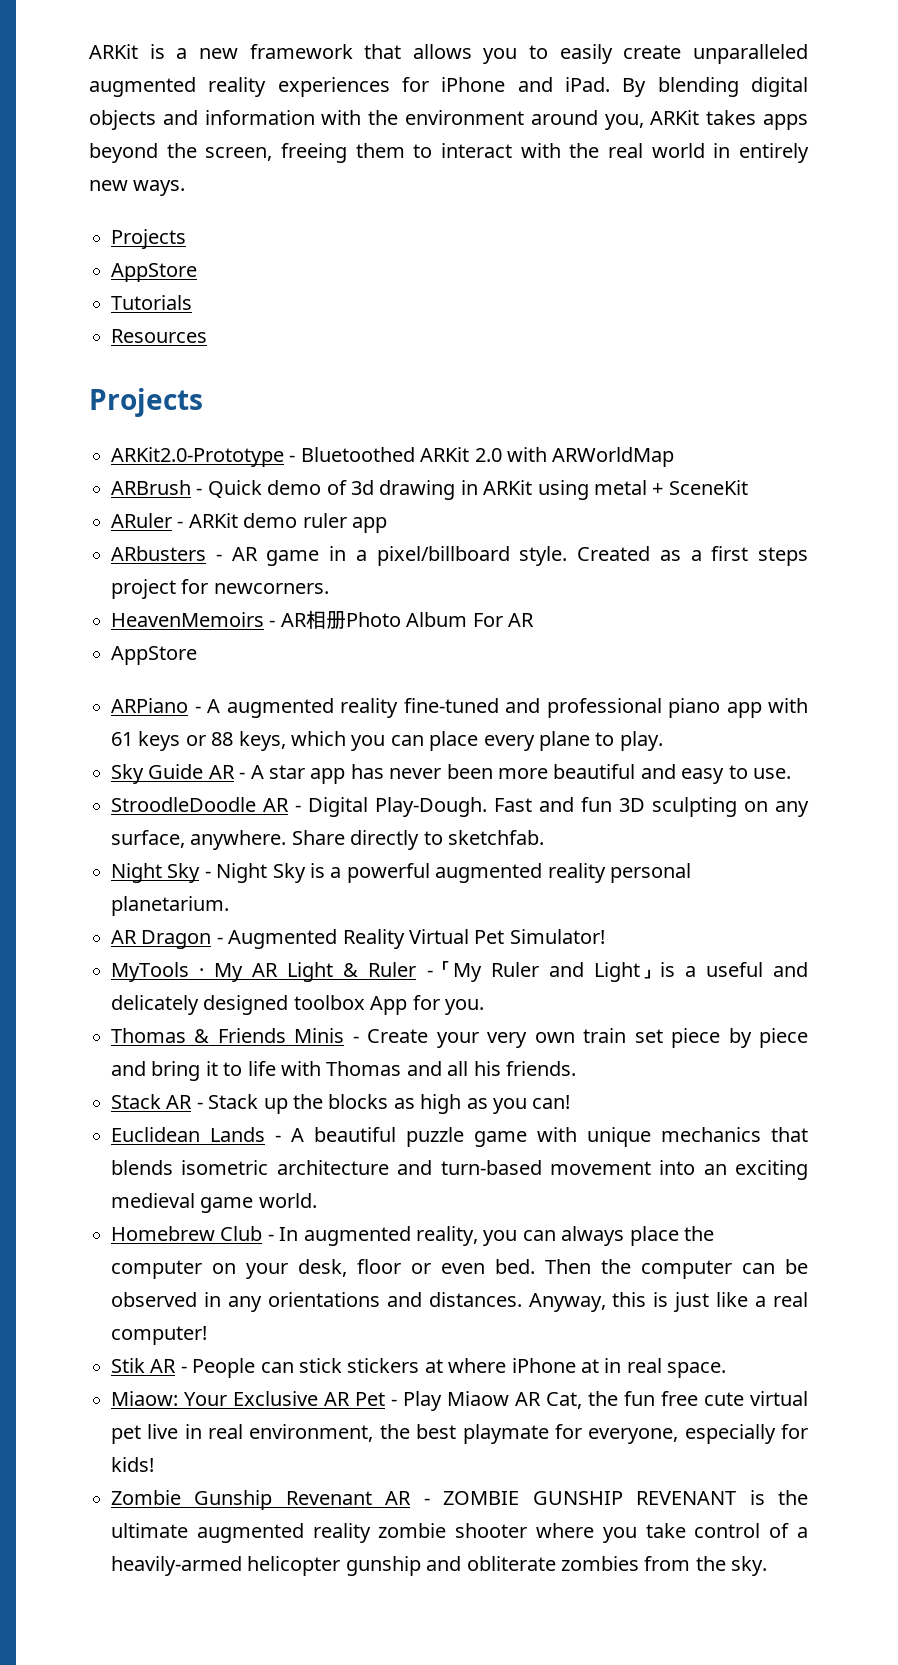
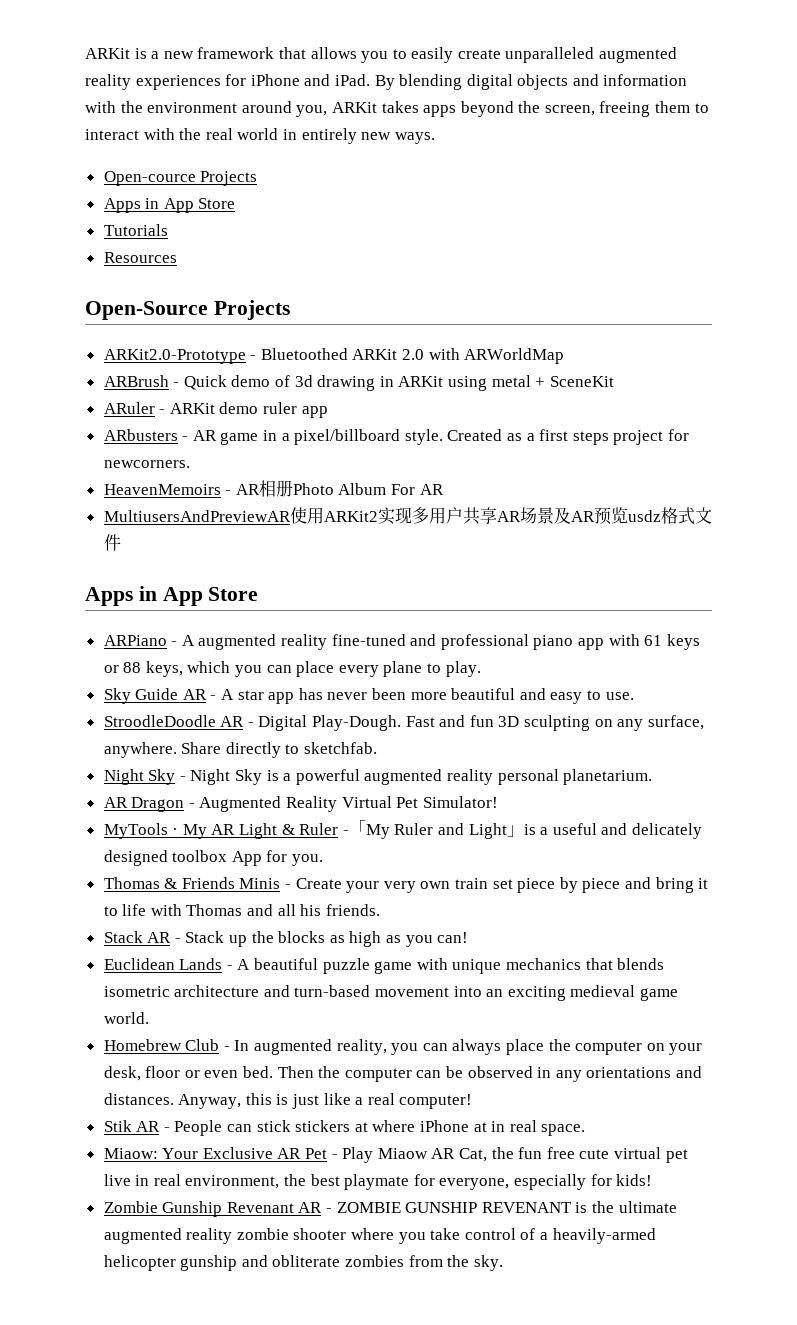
  By blending digital objects and information with the environment around you, ARKit takes apps beyond the screen, freeing them to interact with the real world in entirely new ways.
- Projects
- AppStore
+ Open-cource Projects
+ Apps in App Store
  Resources
- Projects
+ Open-Source Projects
  HeavenMemoirs - AR相册Photo Album For AR
- AppStore
+ MultiusersAndPreviewAR使用ARKit2实现多用户共享AR场景及AR预览usdz格式文件
+ Apps in App Store

